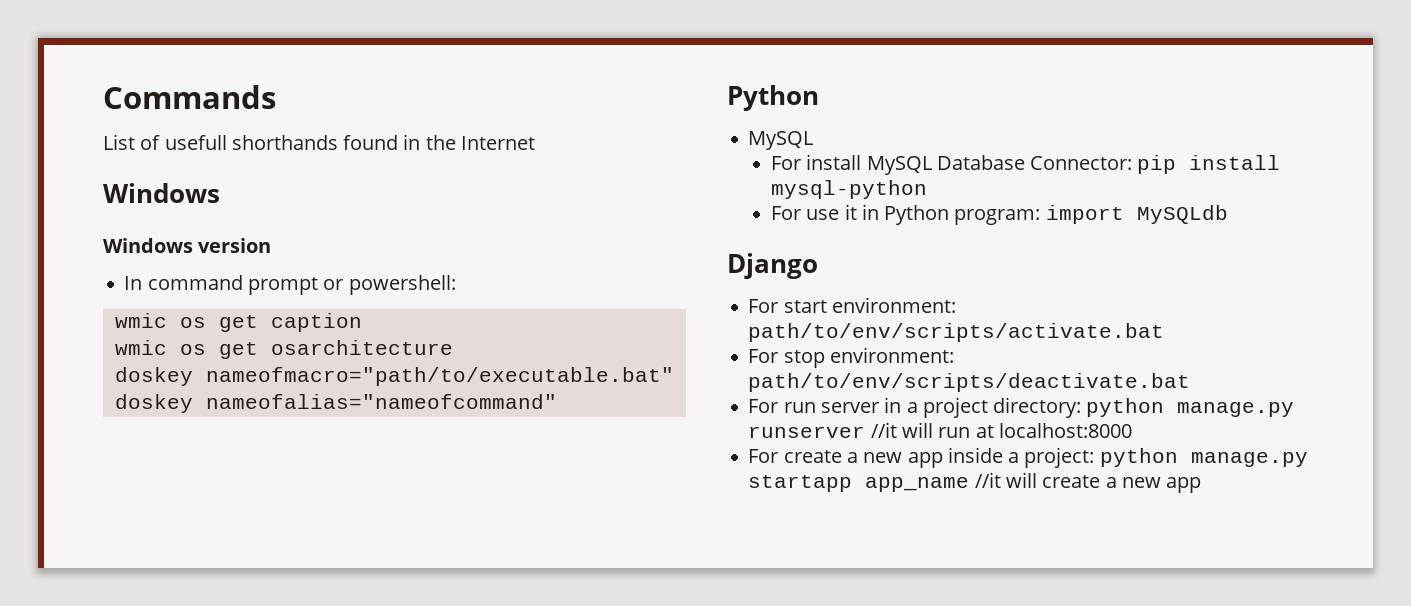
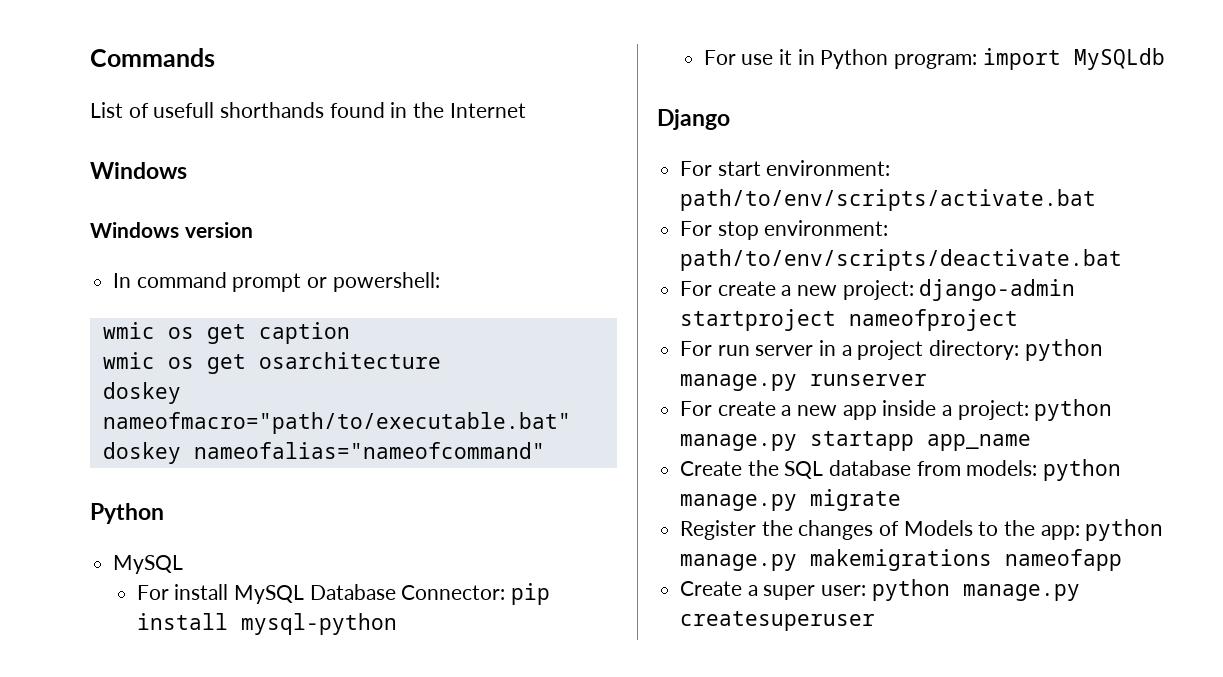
+ For create a new project: django-admin startproject nameofproject
- For run server in a project directory: python manage.py runserver //it will run at localhost:8000
+ For run server in a project directory: python manage.py runserver
- For create a new app inside a project: python manage.py startapp app_name //it will create a new app
+ For create a new app inside a project: python manage.py startapp app_name
+ Create the SQL database from models: python manage.py migrate
+ Register the changes of Models to the app: python manage.py makemigrations nameofapp
+ Create a super user: python manage.py createsuperuser

